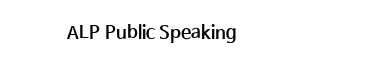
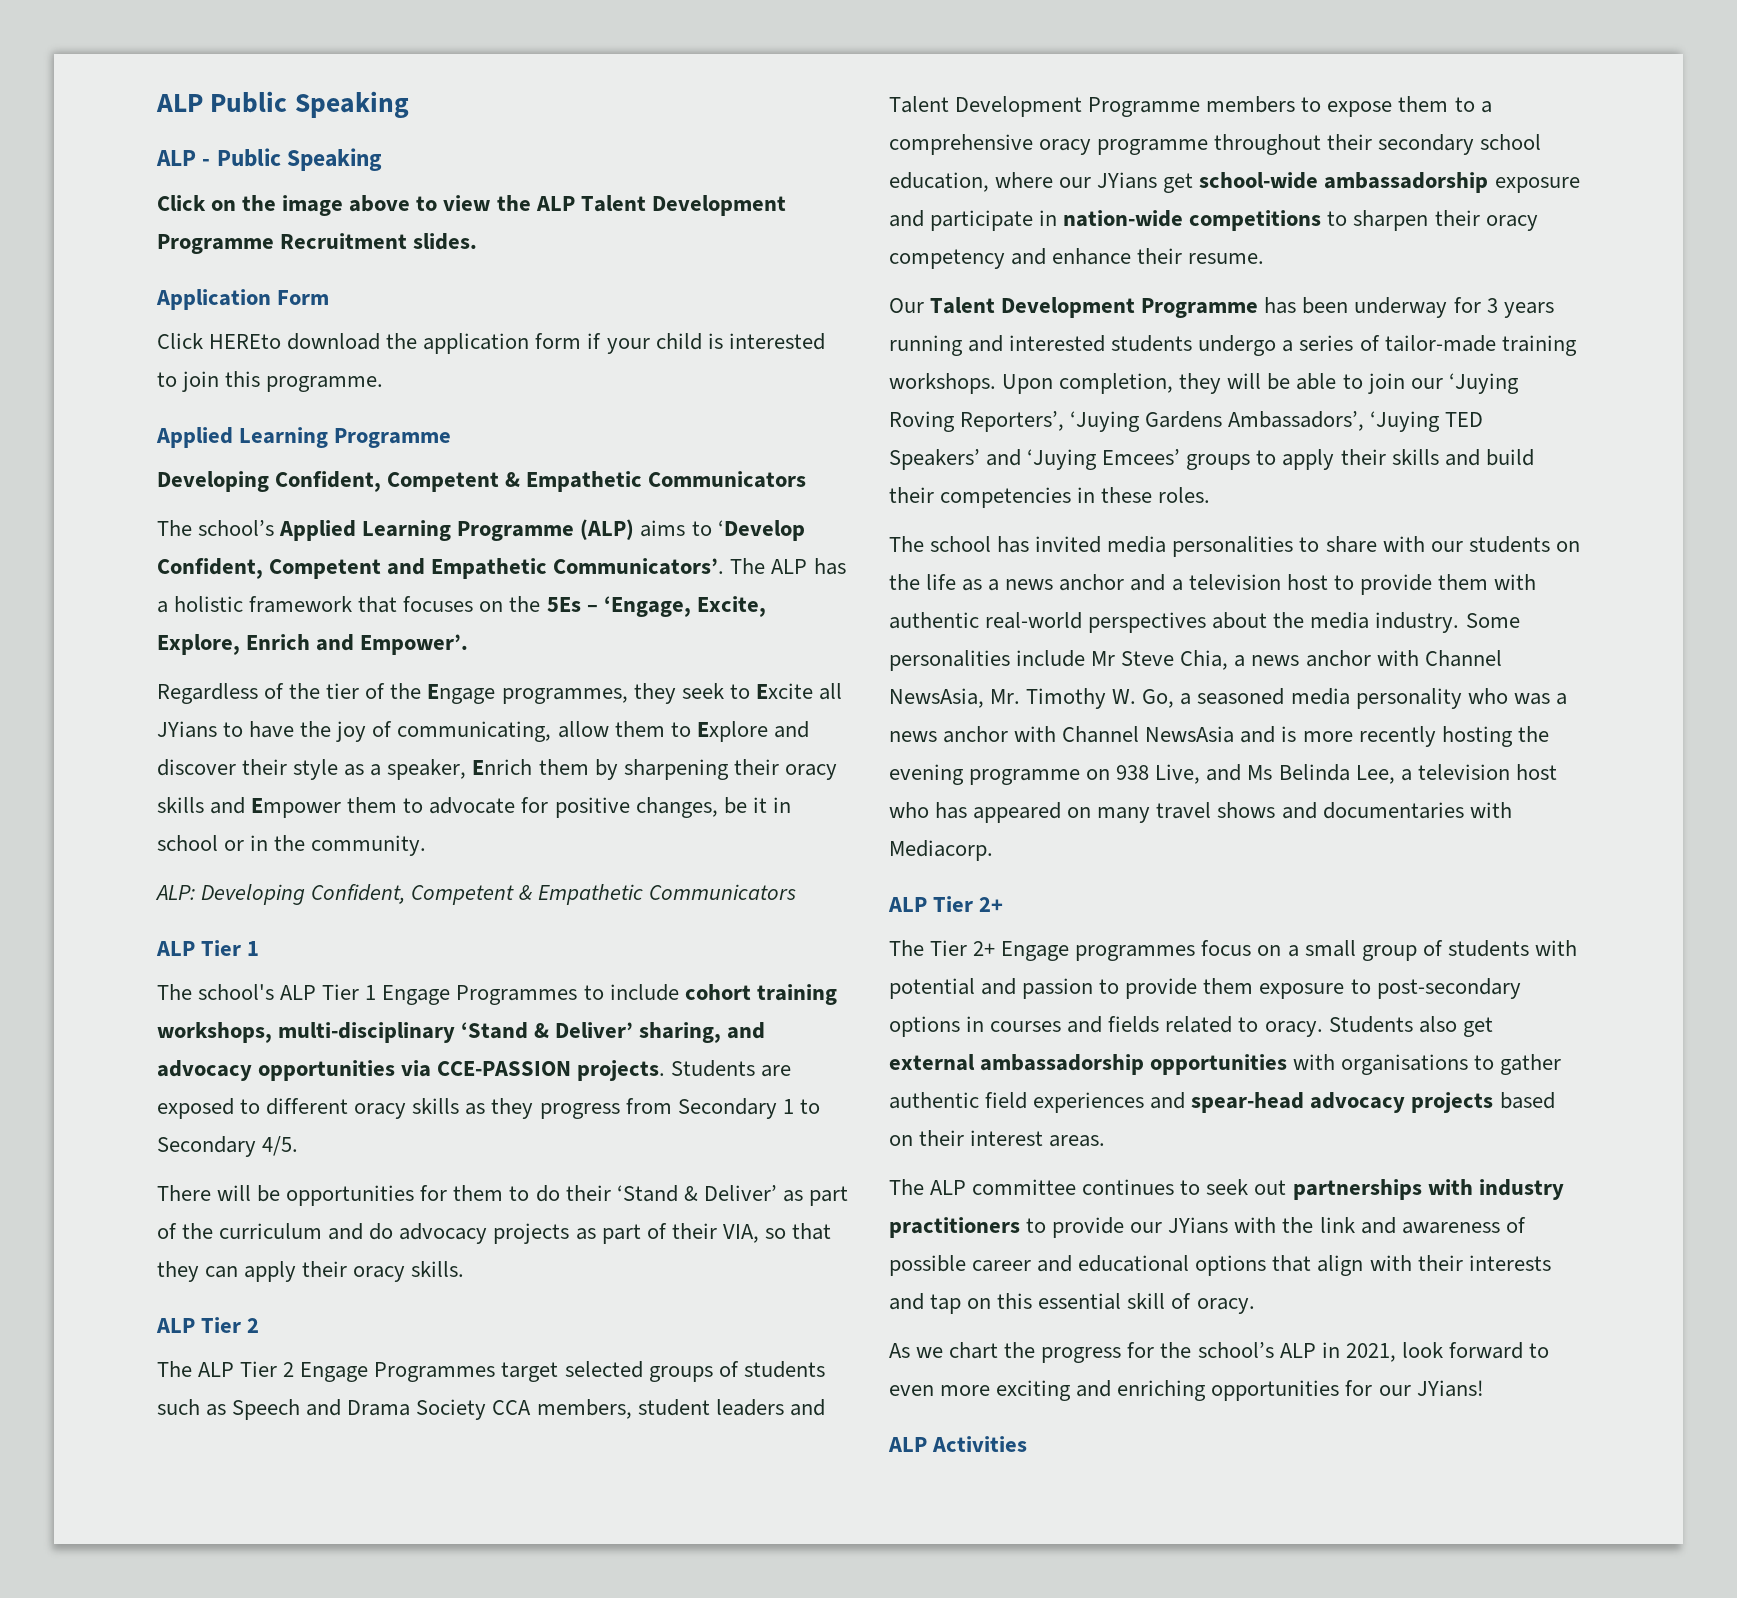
+ ALP - Public Speaking
+ Click on the image above to view the ALP Talent Development Programme Recruitment slides.
+ Application Form
+ Click HEREto download the application form if your child is interested to join this programme.
+ Applied Learning Programme
+ Developing Confident, Competent & Empathetic Communicators
+ The school’s Applied Learning Programme (ALP) aims to ‘Develop Confident, Competent and Empathetic Communicators’. The ALP has a holistic framework that focuses on the 5Es – ‘Engage, Excite, Explore, Enrich and Empower’.
+ Regardless of the tier of the Engage programmes, they seek to Excite all JYians to have the joy of communicating, allow them to Explore and discover their style as a speaker, Enrich them by sharpening their oracy skills and Empower them to advocate for positive changes, be it in school or in the community.
+ ALP: Developing Confident, Competent & Empathetic Communicators
+ ALP Tier 1
+ The school's ALP Tier 1 Engage Programmes to include cohort training workshops, multi-disciplinary ‘Stand & Deliver’ sharing, and advocacy opportunities via CCE-PASSION projects. Students are exposed to different oracy skills as they progress from Secondary 1 to Secondary 4/5.
+ There will be opportunities for them to do their ‘Stand & Deliver’ as part of the curriculum and do advocacy projects as part of their VIA, so that they can apply their oracy skills.
+ ALP Tier 2
+ The ALP Tier 2 Engage Programmes target selected groups of students such as Speech and Drama Society CCA members, student leaders and Talent Development Programme members to expose them to a comprehensive oracy programme throughout their secondary school education, where our JYians get school-wide ambassadorship exposure and participate in nation-wide competitions to sharpen their oracy competency and enhance their resume.
+ Our Talent Development Programme has been underway for 3 years running and interested students undergo a series of tailor-made training workshops. Upon completion, they will be able to join our ‘Juying Roving Reporters’, ‘Juying Gardens Ambassadors’, ‘Juying TED Speakers’ and ‘Juying Emcees’ groups to apply their skills and build their competencies in these roles.
+ The school has invited media personalities to share with our students on the life as a news anchor and a television host to provide them with authentic real-world perspectives about the media industry. Some personalities include Mr Steve Chia, a news anchor with Channel NewsAsia, Mr. Timothy W. Go, a seasoned media personality who was a news anchor with Channel NewsAsia and is more recently hosting the evening programme on 938 Live, and Ms Belinda Lee, a television host who has appeared on many travel shows and documentaries with Mediacorp.
+ ALP Tier 2+
+ The Tier 2+ Engage programmes focus on a small group of students with potential and passion to provide them exposure to post-secondary options in courses and fields related to oracy. Students also get external ambassadorship opportunities with organisations to gather authentic field experiences and spear-head advocacy projects based on their interest areas.
+ The ALP committee continues to seek out partnerships with industry practitioners to provide our JYians with the link and awareness of possible career and educational options that align with their interests and tap on this essential skill of oracy.
+ As we chart the progress for the school’s ALP in 2021, look forward to even more exciting and enriching opportunities for our JYians!
+ ALP Activities

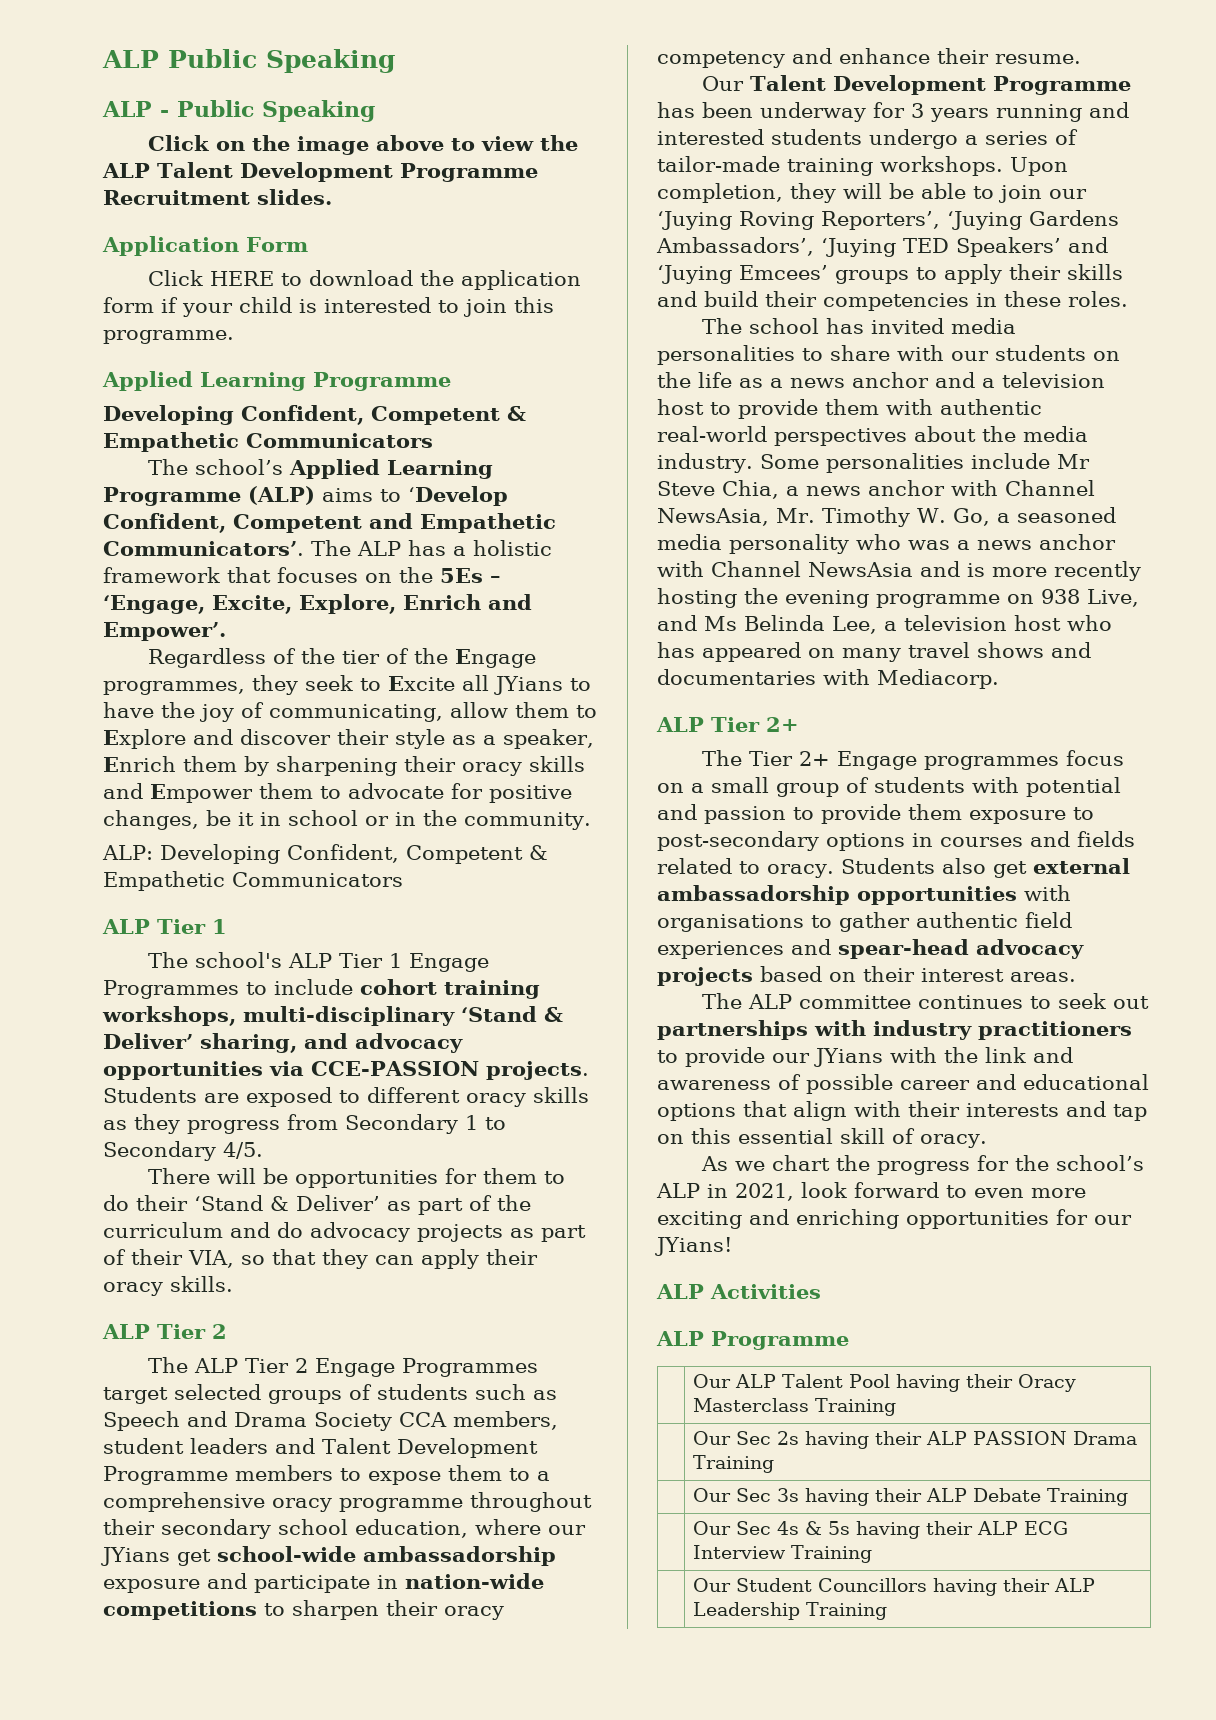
- Click HEREto download the application form if your child is interested to join this programme.
+ Click HERE to download the application form if your child is interested to join this programme.
+ ALP Programme
+ | Our ALP Talent Pool having their Oracy Masterclass Training
+ | Our Sec 2s having their ALP PASSION Drama Training
+ | Our Sec 3s having their ALP Debate Training
+ | Our Sec 4s & 5s having their ALP ECG Interview Training
+ | Our Student Councillors having their ALP Leadership Training

